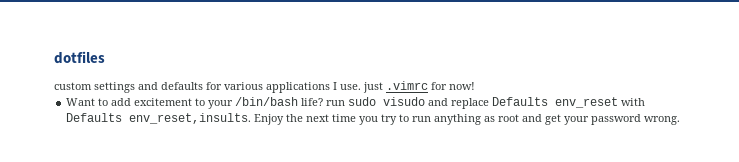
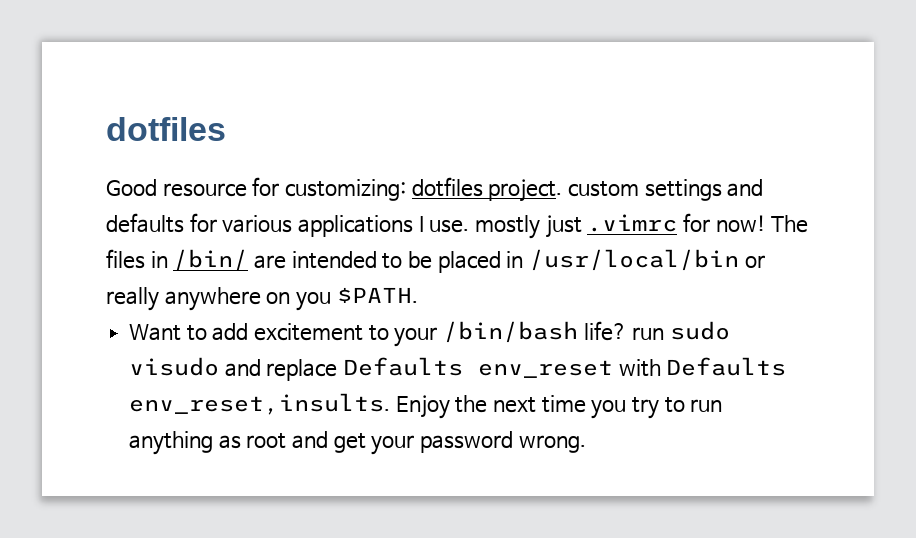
- custom settings and defaults for various applications I use. just .vimrc for now!
+ Good resource for customizing: dotfiles project. custom settings and defaults for various applications I use. mostly just .vimrc for now! The files in /bin/ are intended to be placed in /usr/local/bin or really anywhere on you $PATH.

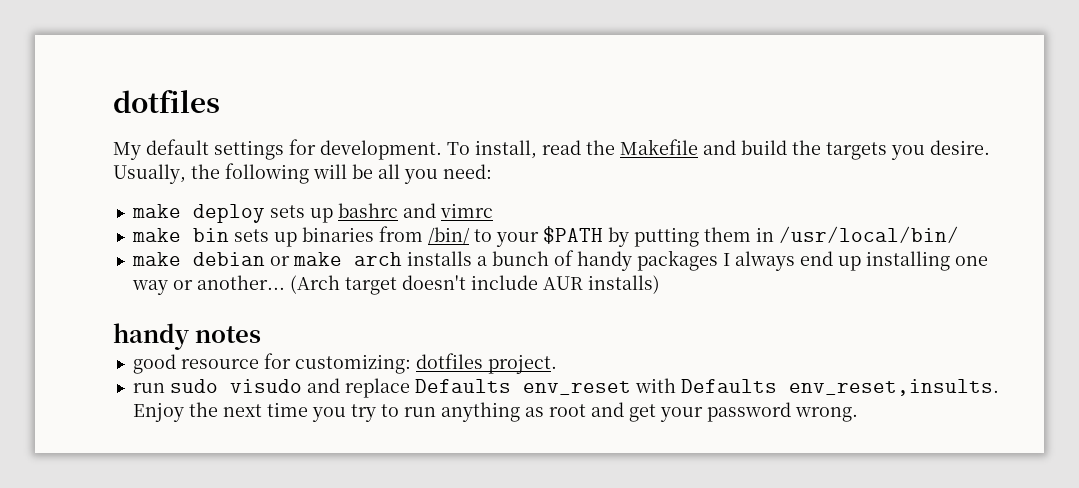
- Good resource for customizing: dotfiles project. custom settings and defaults for various applications I use. mostly just .vimrc for now! The files in /bin/ are intended to be placed in /usr/local/bin or really anywhere on you $PATH.
- Want to add excitement to your /bin/bash life? run sudo visudo and replace Defaults env_reset with Defaults env_reset,insults.
+ My default settings for development. To install, read the Makefile and build the targets you desire. Usually, the following will be all you need:
+ make deploy sets up bashrc and vimrc
+ make bin sets up binaries from /bin/ to your $PATH by putting them in /usr/local/bin/
+ make debian or make arch installs a bunch of handy packages I always end up installing one way or another... (Arch target doesn't include AUR installs)
+ handy notes
+ good resource for customizing: dotfiles project.
+ run sudo visudo and replace Defaults env_reset with Defaults env_reset,insults.

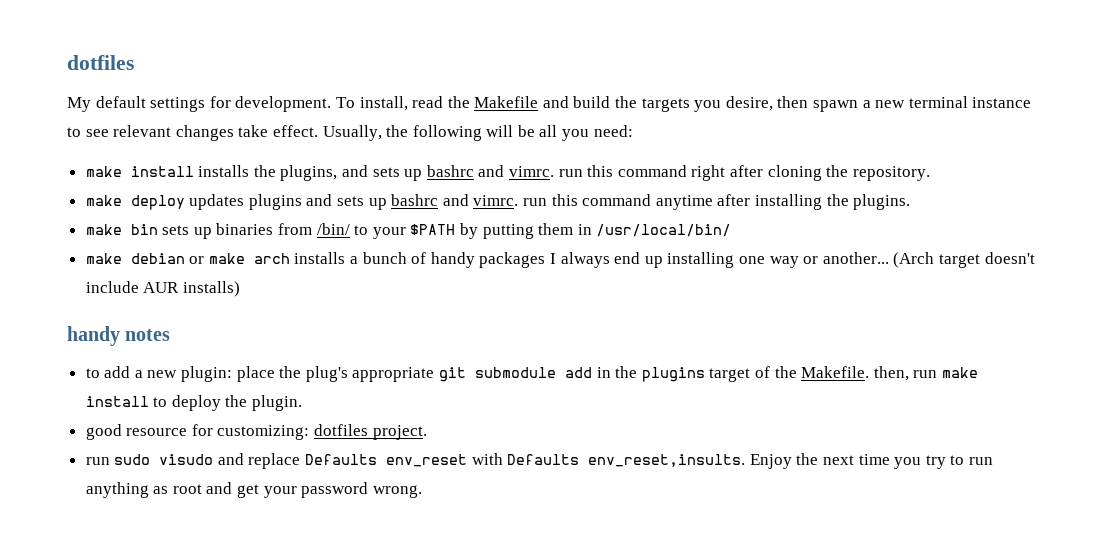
- To install, read the Makefile and build the targets you desire.
+ To install, read the Makefile and build the targets you desire, then spawn a new terminal instance to see relevant changes take effect.
- make deploy sets up bashrc and vimrc
+ make install installs the plugins, and sets up bashrc and vimrc. run this command right after cloning the repository.
+ make deploy updates plugins and sets up bashrc and vimrc. run this command anytime after installing the plugins.
+ to add a new plugin: place the plug's appropriate git submodule add in the plugins target of the Makefile. then, run make install to deploy the plugin.

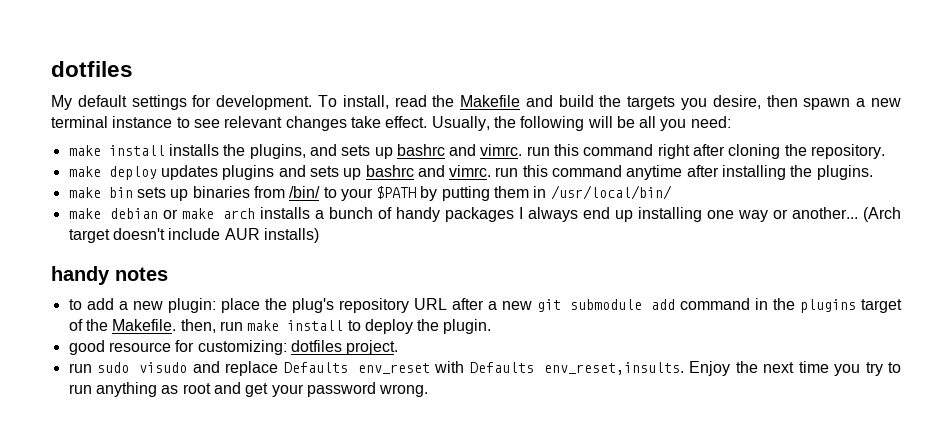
- to add a new plugin: place the plug's appropriate git submodule add in the plugins target of the Makefile. then, run make install to deploy the plugin.
+ to add a new plugin: place the plug's repository URL after a new git submodule add command in the plugins target of the Makefile. then, run make install to deploy the plugin.

